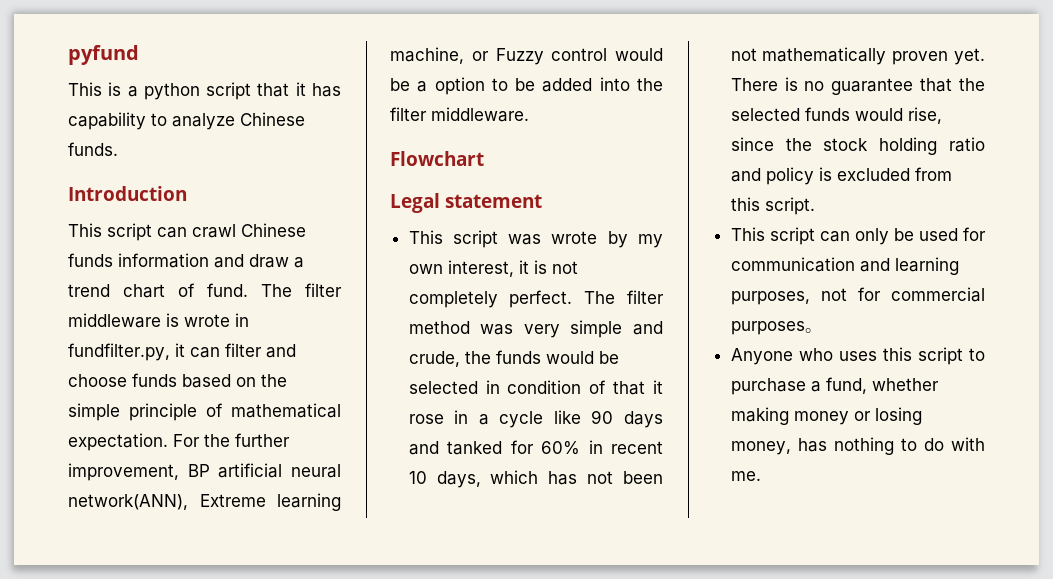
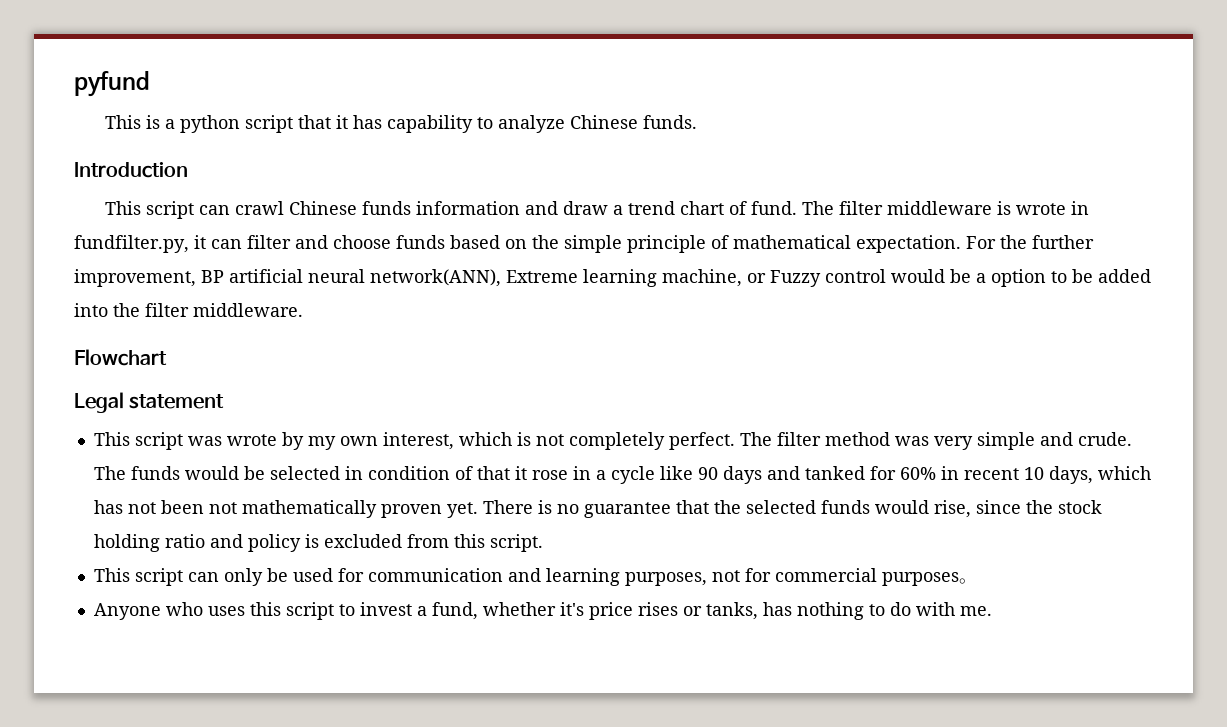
- This script was wrote by my own interest, it is not completely perfect.
+ This script was wrote by my own interest, which is not completely perfect.
- The filter method was very simple and crude, the funds would be selected in condition of that it rose in a cycle like 90 days and tanked for 60% in recent 10 days, which has not been not mathematically proven yet.
+ The filter method was very simple and crude. The funds would be selected in condition of that it rose in a cycle like 90 days and tanked for 60% in recent 10 days, which has not been not mathematically proven yet.
- Anyone who uses this script to purchase a fund, whether making money or losing money, has nothing to do with me.
+ Anyone who uses this script to invest a fund, whether it's price rises or tanks, has nothing to do with me.

